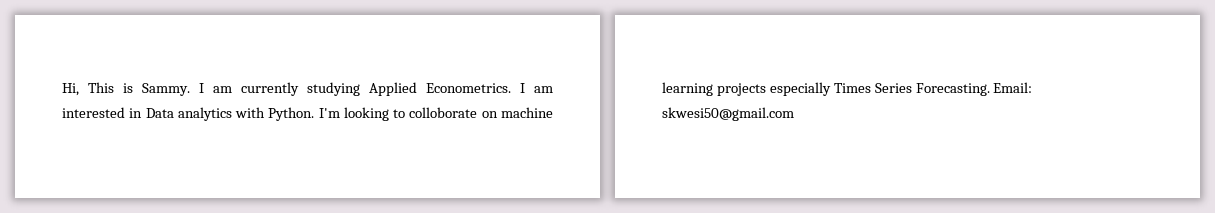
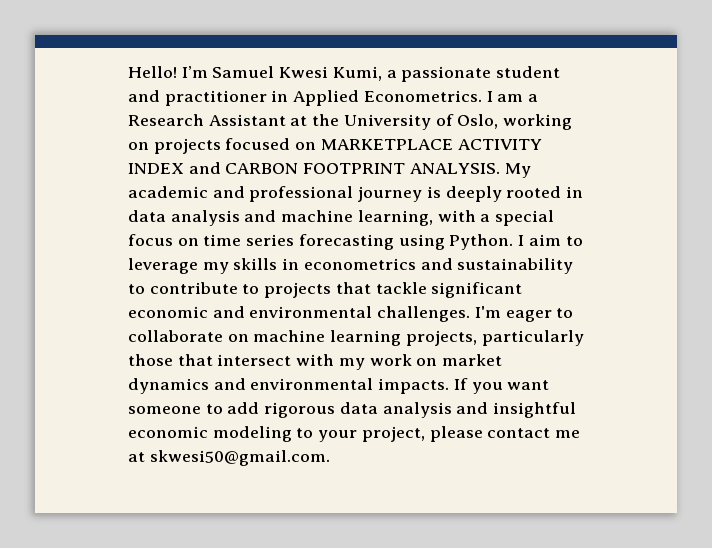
- Hi, This is Sammy. I am currently studying Applied Econometrics. I am interested in Data analytics with Python. I'm looking to colloborate on machine learning projects especially Times Series Forecasting. Email: skwesi50@gmail.com
+ Hello! I’m Samuel Kwesi Kumi, a passionate student and practitioner in Applied Econometrics. I am a Research Assistant at the University of Oslo, working on projects focused on MARKETPLACE ACTIVITY INDEX and CARBON FOOTPRINT ANALYSIS. My academic and professional journey is deeply rooted in data analysis and machine learning, with a special focus on time series forecasting using Python. I aim to leverage my skills in econometrics and sustainability to contribute to projects that tackle significant economic and environmental challenges. I'm eager to collaborate on machine learning projects, particularly those that intersect with my work on market dynamics and environmental impacts. If you want someone to add rigorous data analysis and insightful economic modeling to your project, please contact me at skwesi50@gmail.com.

